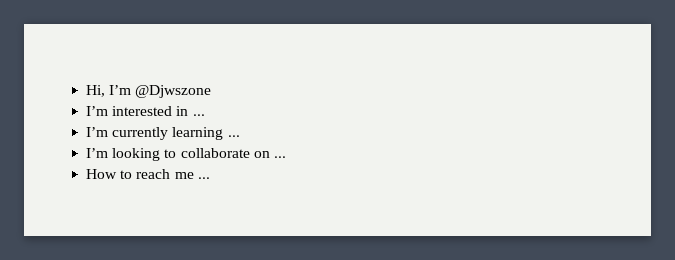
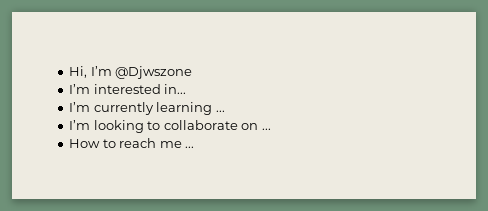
- I’m interested in ...
+ I’m interested in...

